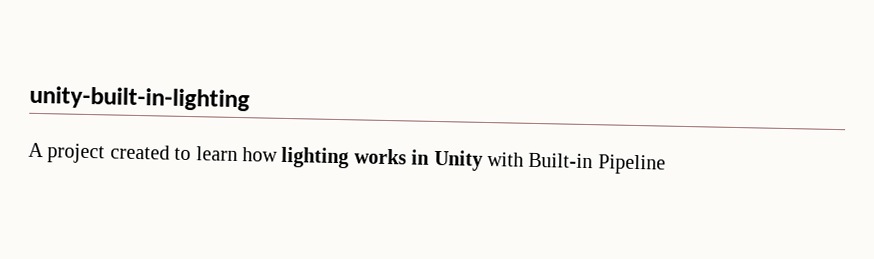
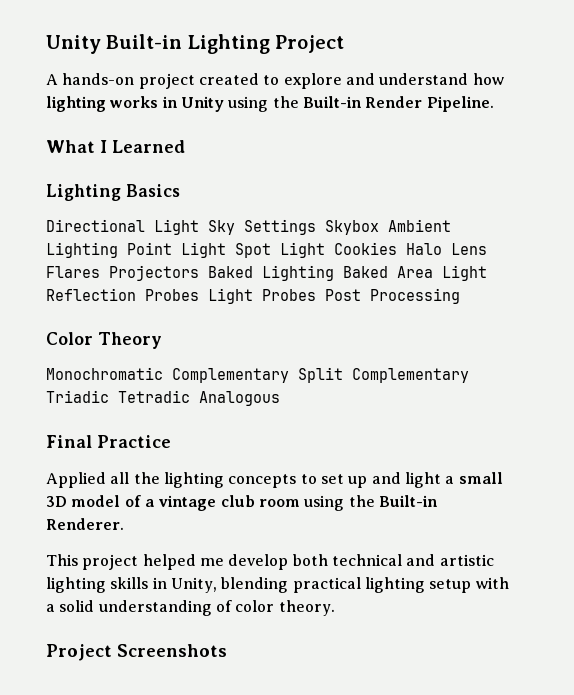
- unity-built-in-lighting
+ Unity Built-in Lighting Project
- A project created to learn how lighting works in Unity with Built-in Pipeline
+ A hands-on project created to explore and understand how lighting works in Unity using the Built-in Render Pipeline.
+ What I Learned
+ Lighting Basics
+ Directional Light Sky Settings Skybox Ambient Lighting Point Light Spot Light Cookies Halo Lens Flares Projectors Baked Lighting Baked Area Light Reflection Probes Light Probes Post Processing
+ Color Theory
+ Monochromatic Complementary Split Complementary Triadic Tetradic Analogous
+ Final Practice
+ Applied all the lighting concepts to set up and light a small 3D model of a vintage club room using the Built-in Renderer.
+ This project helped me develop both technical and artistic lighting skills in Unity, blending practical lighting setup with a solid understanding of color theory.
+ Project Screenshots

